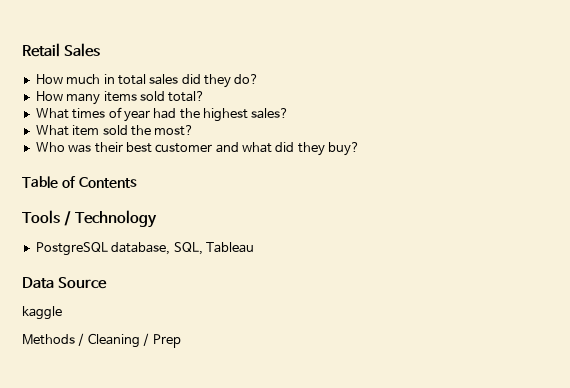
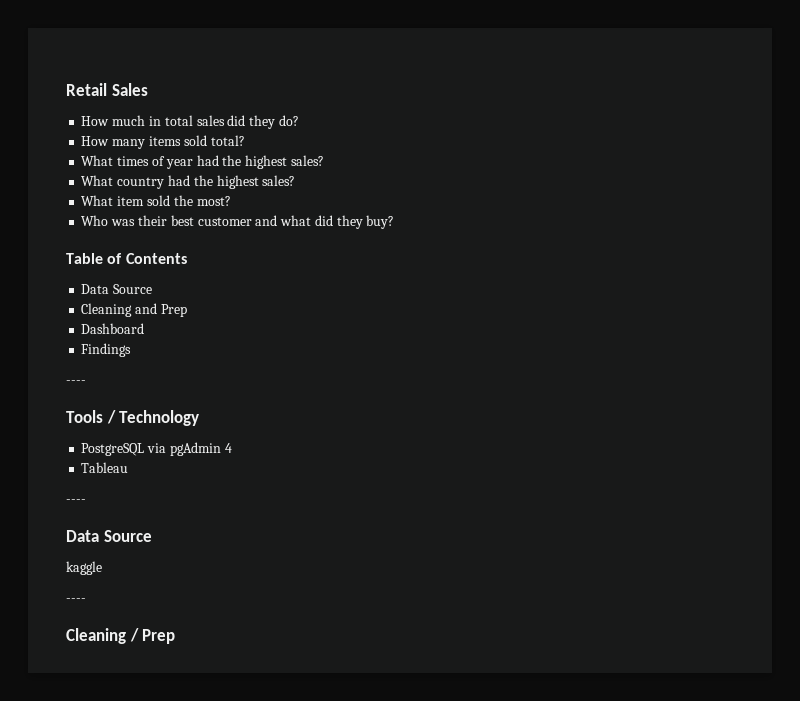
+ What country had the highest sales?
  Table of Contents
+ Data Source
+ Cleaning and Prep
+ Dashboard
+ Findings
+ ----
- PostgreSQL database, SQL, Tableau
+ PostgreSQL via pgAdmin 4
+ Tableau
+ ----
  kaggle
- Methods / Cleaning / Prep
+ ----
+ Cleaning / Prep

